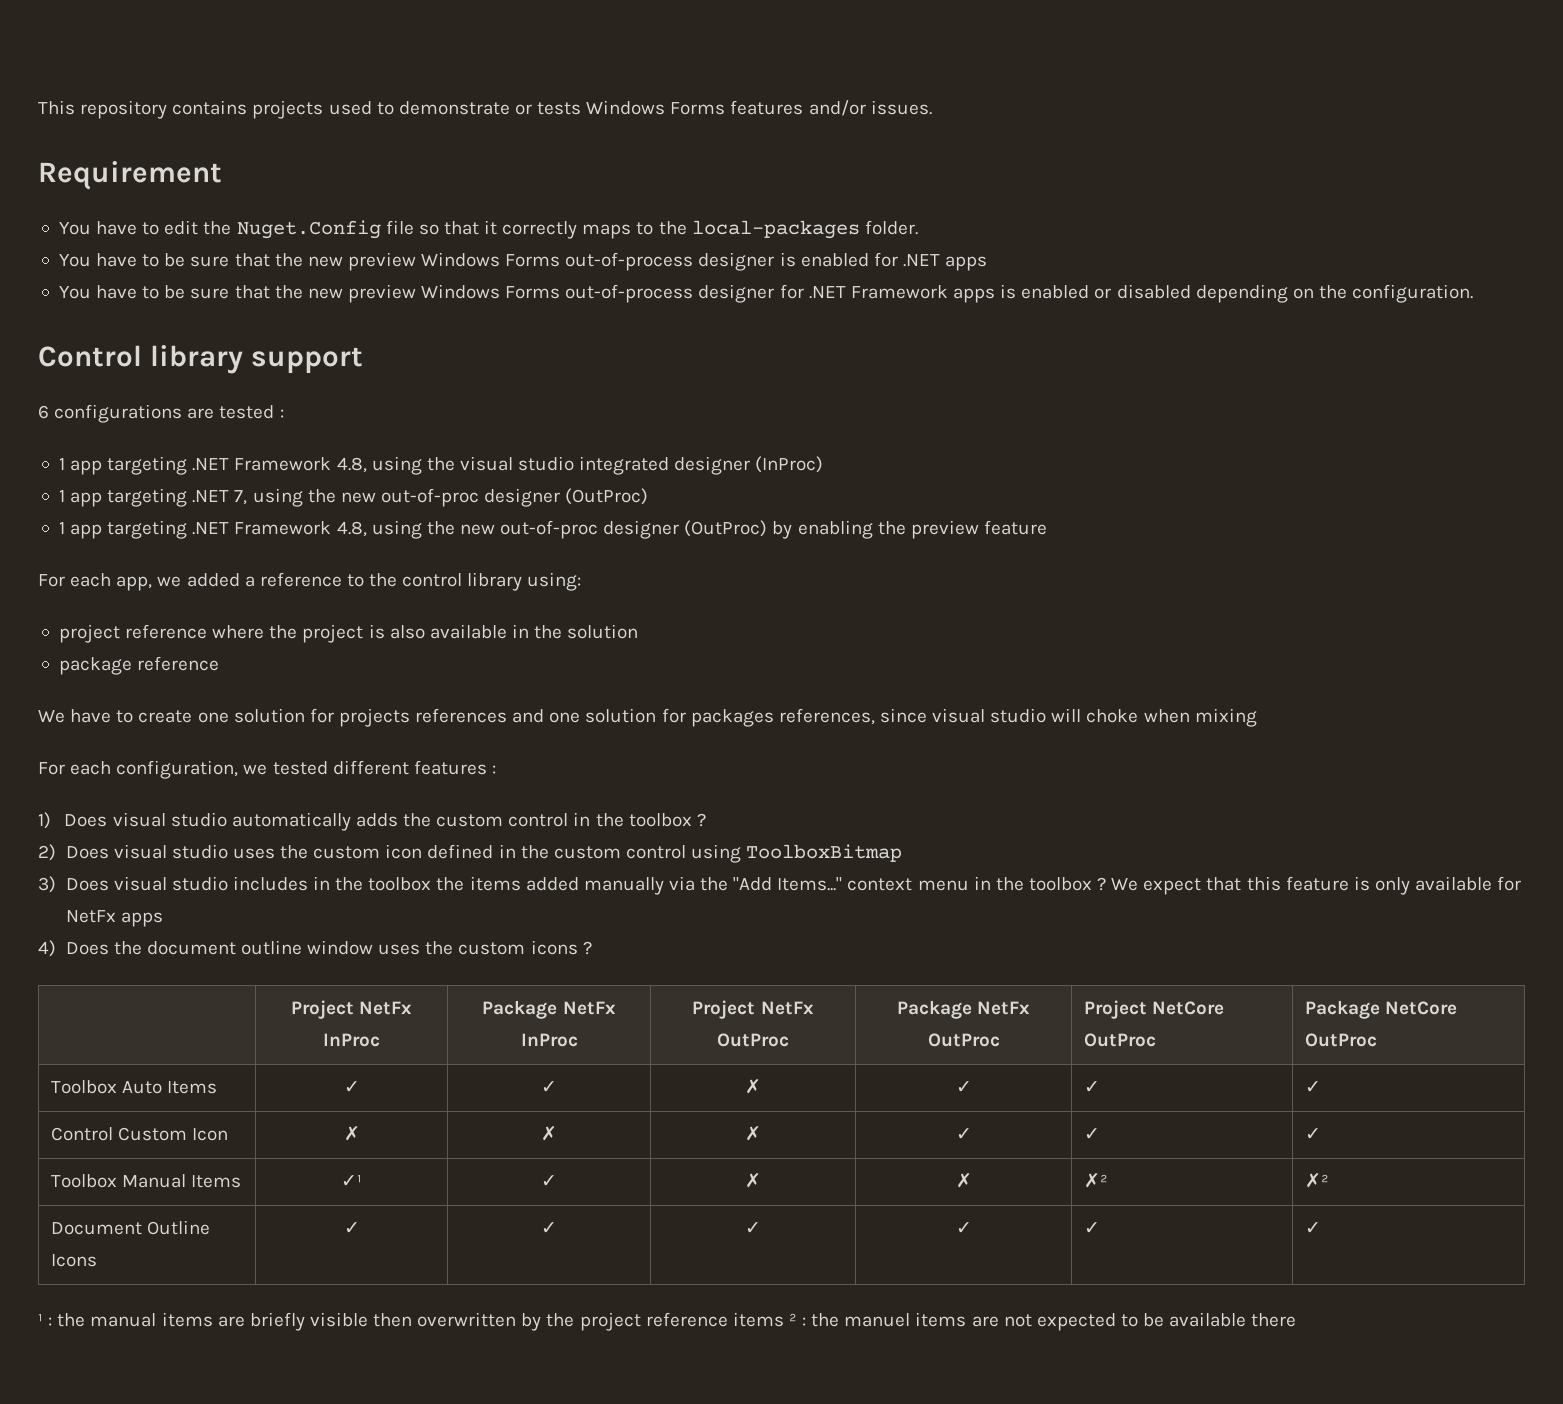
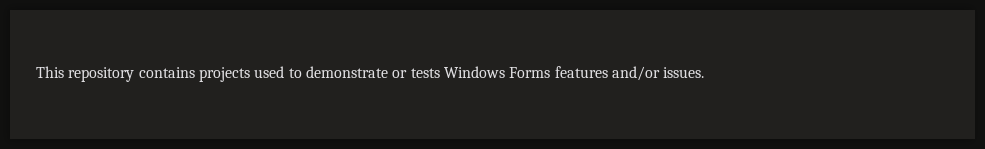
- Requirement
- You have to edit the Nuget.Config file so that it correctly maps to the local-packages folder.
- You have to be sure that the new preview Windows Forms out-of-process designer is enabled for .NET apps
- You have to be sure that the new preview Windows Forms out-of-process designer for .NET Framework apps is enabled or disabled depending on the configuration.
- Control library support
- 6 configurations are tested :
- 1 app targeting .NET Framework 4.8, using the visual studio integrated designer (InProc)
- 1 app targeting .NET 7, using the new out-of-proc designer (OutProc)
- 1 app targeting .NET Framework 4.8, using the new out-of-proc designer (OutProc) by enabling the preview feature
- For each app, we added a reference to the control library using:
- project reference where the project is also available in the solution
- package reference
- We have to create one solution for projects references and one solution for packages references, since visual studio will choke when mixing
- For each configuration, we tested different features :
- 1) Does visual studio automatically adds the custom control in the toolbox ?
- 2) Does visual studio uses the custom icon defined in the custom control using ToolboxBitmap
- 3) Does visual studio includes in the toolbox the items added manually via the "Add Items..." context menu in the toolbox ? We expect that this feature is only available for NetFx apps
- 4) Does the document outline window uses the custom icons ?
- | Project NetFx InProc | Package NetFx InProc | Project NetFx OutProc | Package NetFx OutProc | Project NetCore OutProc | Package NetCore OutProc
- Toolbox Auto Items | ✓ | ✓ | ✗ | ✓ | ✓ | ✓
- Control Custom Icon | ✗ | ✗ | ✗ | ✓ | ✓ | ✓
- Toolbox Manual Items | ✓¹ | ✓ | ✗ | ✗ | ✗² | ✗²
- Document Outline Icons | ✓ | ✓ | ✓ | ✓ | ✓ | ✓
- ¹ : the manual items are briefly visible then overwritten by the project reference items ² : the manuel items are not expected to be available there

